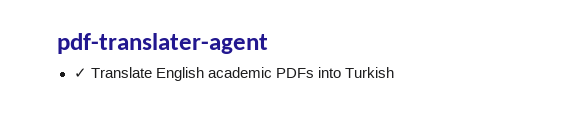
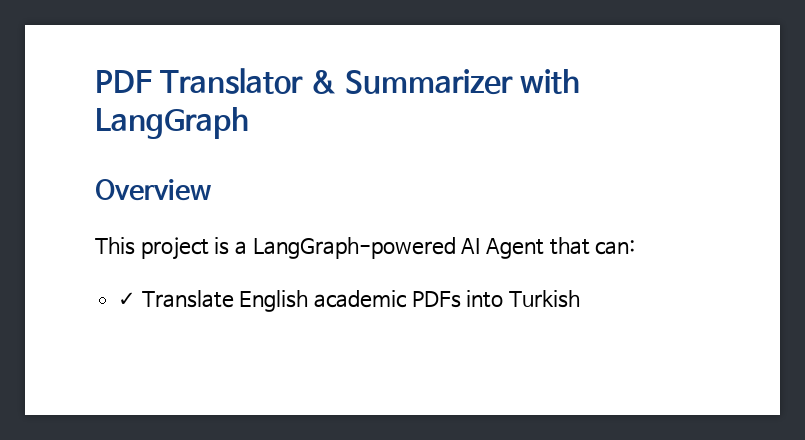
- pdf-translater-agent
+ PDF Translator & Summarizer with LangGraph
+ Overview
+ This project is a LangGraph-powered AI Agent that can:

